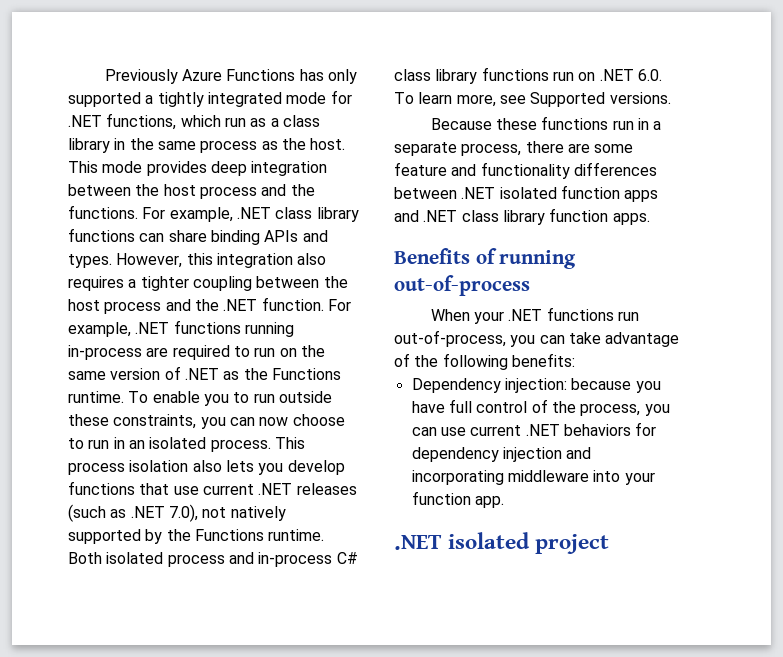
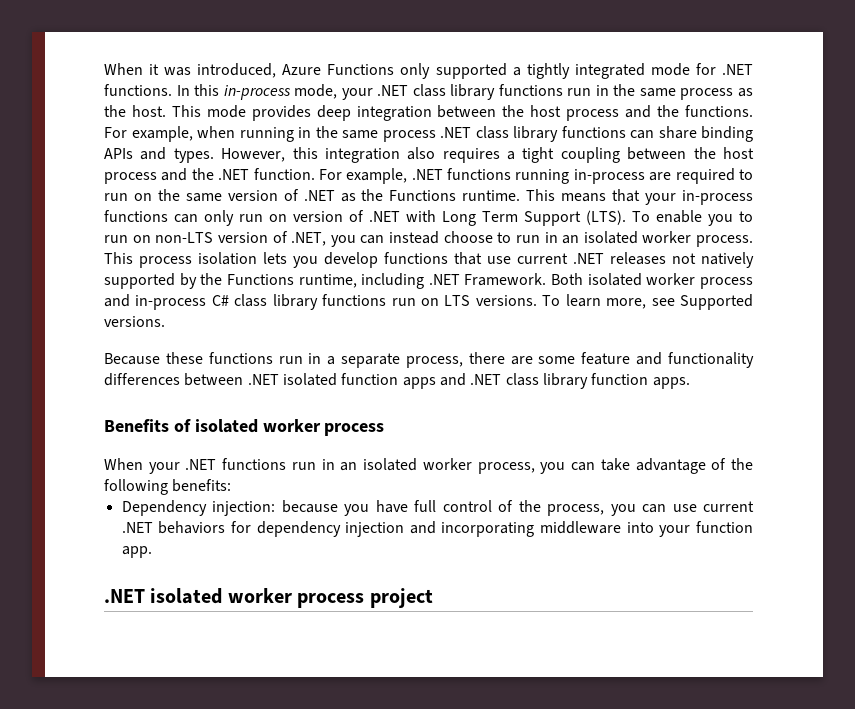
- Previously Azure Functions has only supported a tightly integrated mode for .NET functions, which run as a class library in the same process as the host.
+ When it was introduced, Azure Functions only supported a tightly integrated mode for .NET functions. In this in-process mode, your .NET class library functions run in the same process as the host.
- For example, .NET class library functions can share binding APIs and types.
+ For example, when running in the same process .NET class library functions can share binding APIs and types.
- However, this integration also requires a tighter coupling between the host process and the .NET function.
+ However, this integration also requires a tight coupling between the host process and the .NET function.
+ This means that your in-process functions can only run on version of .NET with Long Term Support (LTS).
- To enable you to run outside these constraints, you can now choose to run in an isolated process.
+ To enable you to run on non-LTS version of .NET, you can instead choose to run in an isolated worker process.
- This process isolation also lets you develop functions that use current .NET releases (such as .NET 7.0), not natively supported by the Functions runtime.
+ This process isolation lets you develop functions that use current .NET releases not natively supported by the Functions runtime, including .NET Framework.
- Both isolated process and in-process C# class library functions run on .NET 6.0. To learn more, see Supported versions.
+ Both isolated worker process and in-process C# class library functions run on LTS versions. To learn more, see Supported versions.
- Benefits of running out-of-process
+ Benefits of isolated worker process
- When your .NET functions run out-of-process, you can take advantage of the following benefits:
+ When your .NET functions run in an isolated worker process, you can take advantage of the following benefits:
- .NET isolated project
+ .NET isolated worker process project

